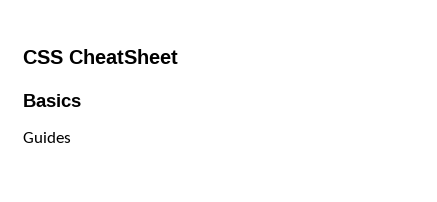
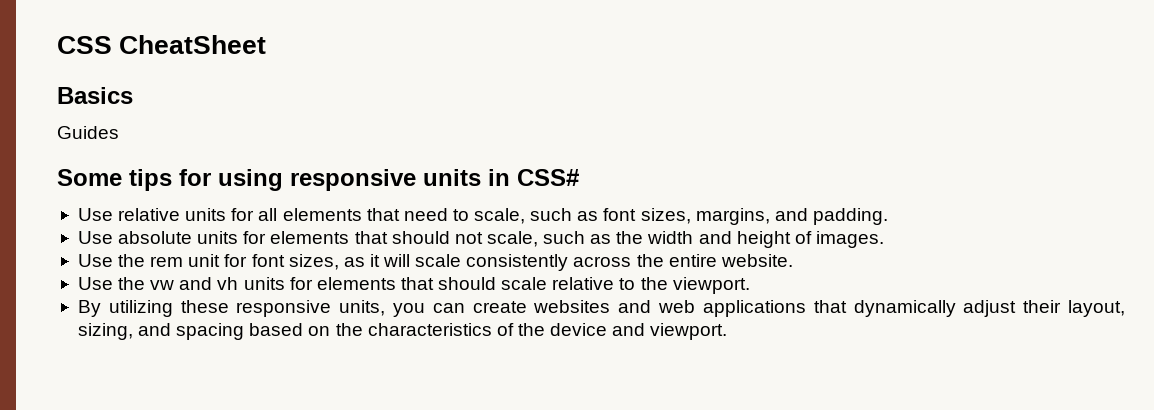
+ Some tips for using responsive units in CSS#
+ Use relative units for all elements that need to scale, such as font sizes, margins, and padding.
+ Use absolute units for elements that should not scale, such as the width and height of images.
+ Use the rem unit for font sizes, as it will scale consistently across the entire website.
+ Use the vw and vh units for elements that should scale relative to the viewport.
+ By utilizing these responsive units, you can create websites and web applications that dynamically adjust their layout, sizing, and spacing based on the characteristics of the device and viewport.

